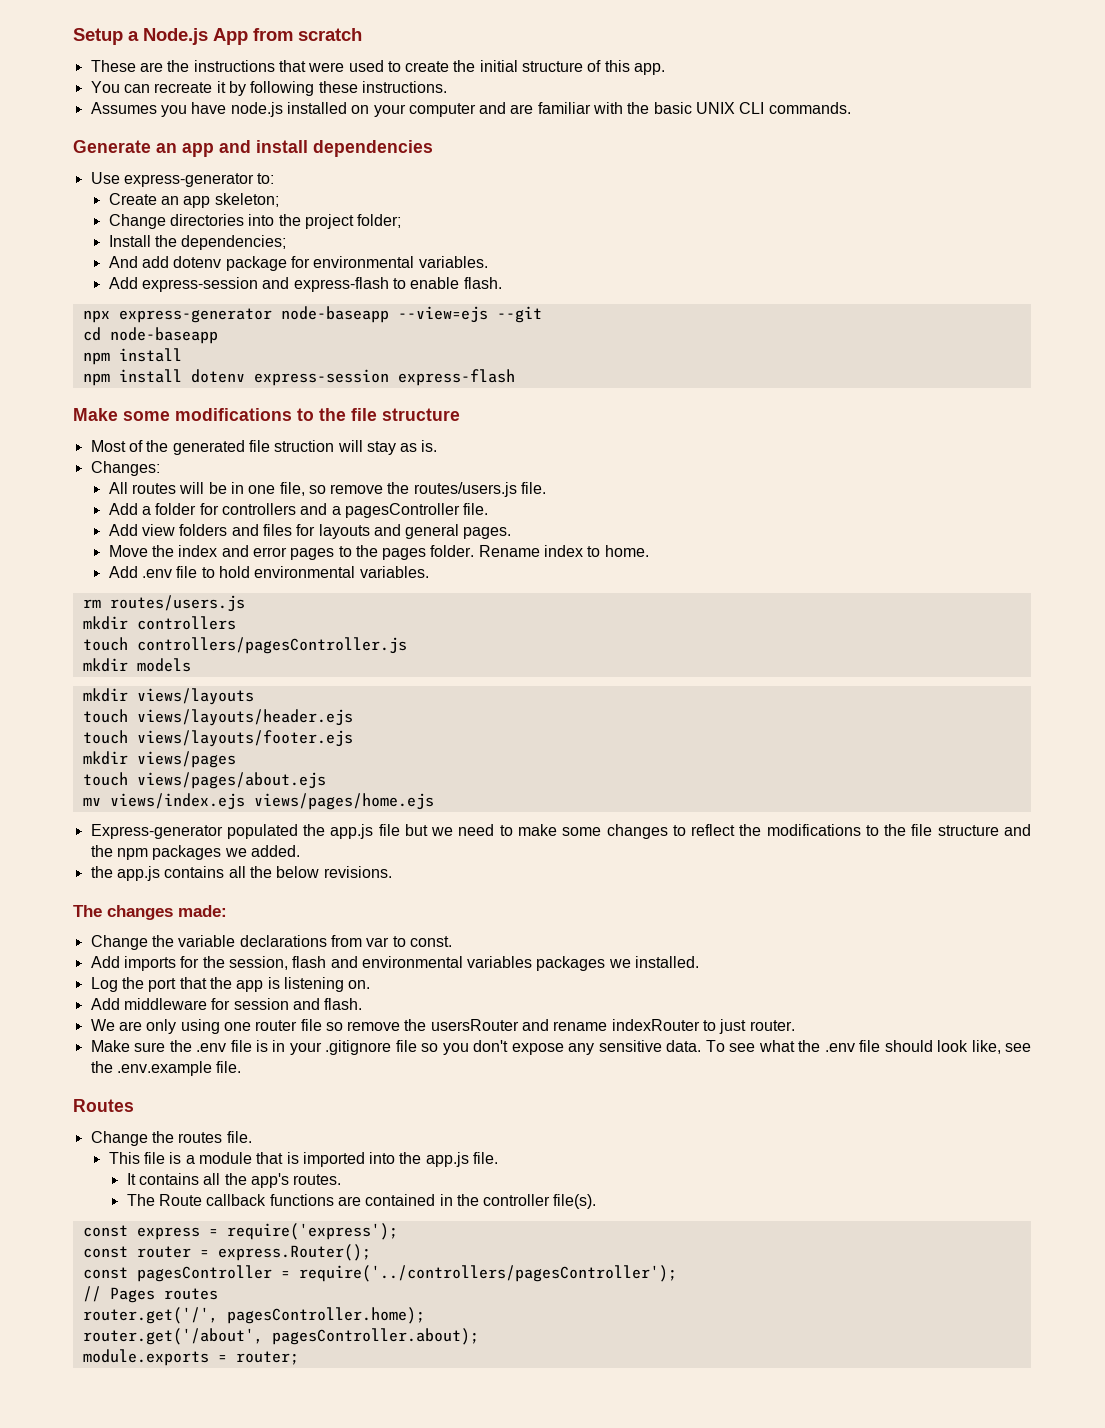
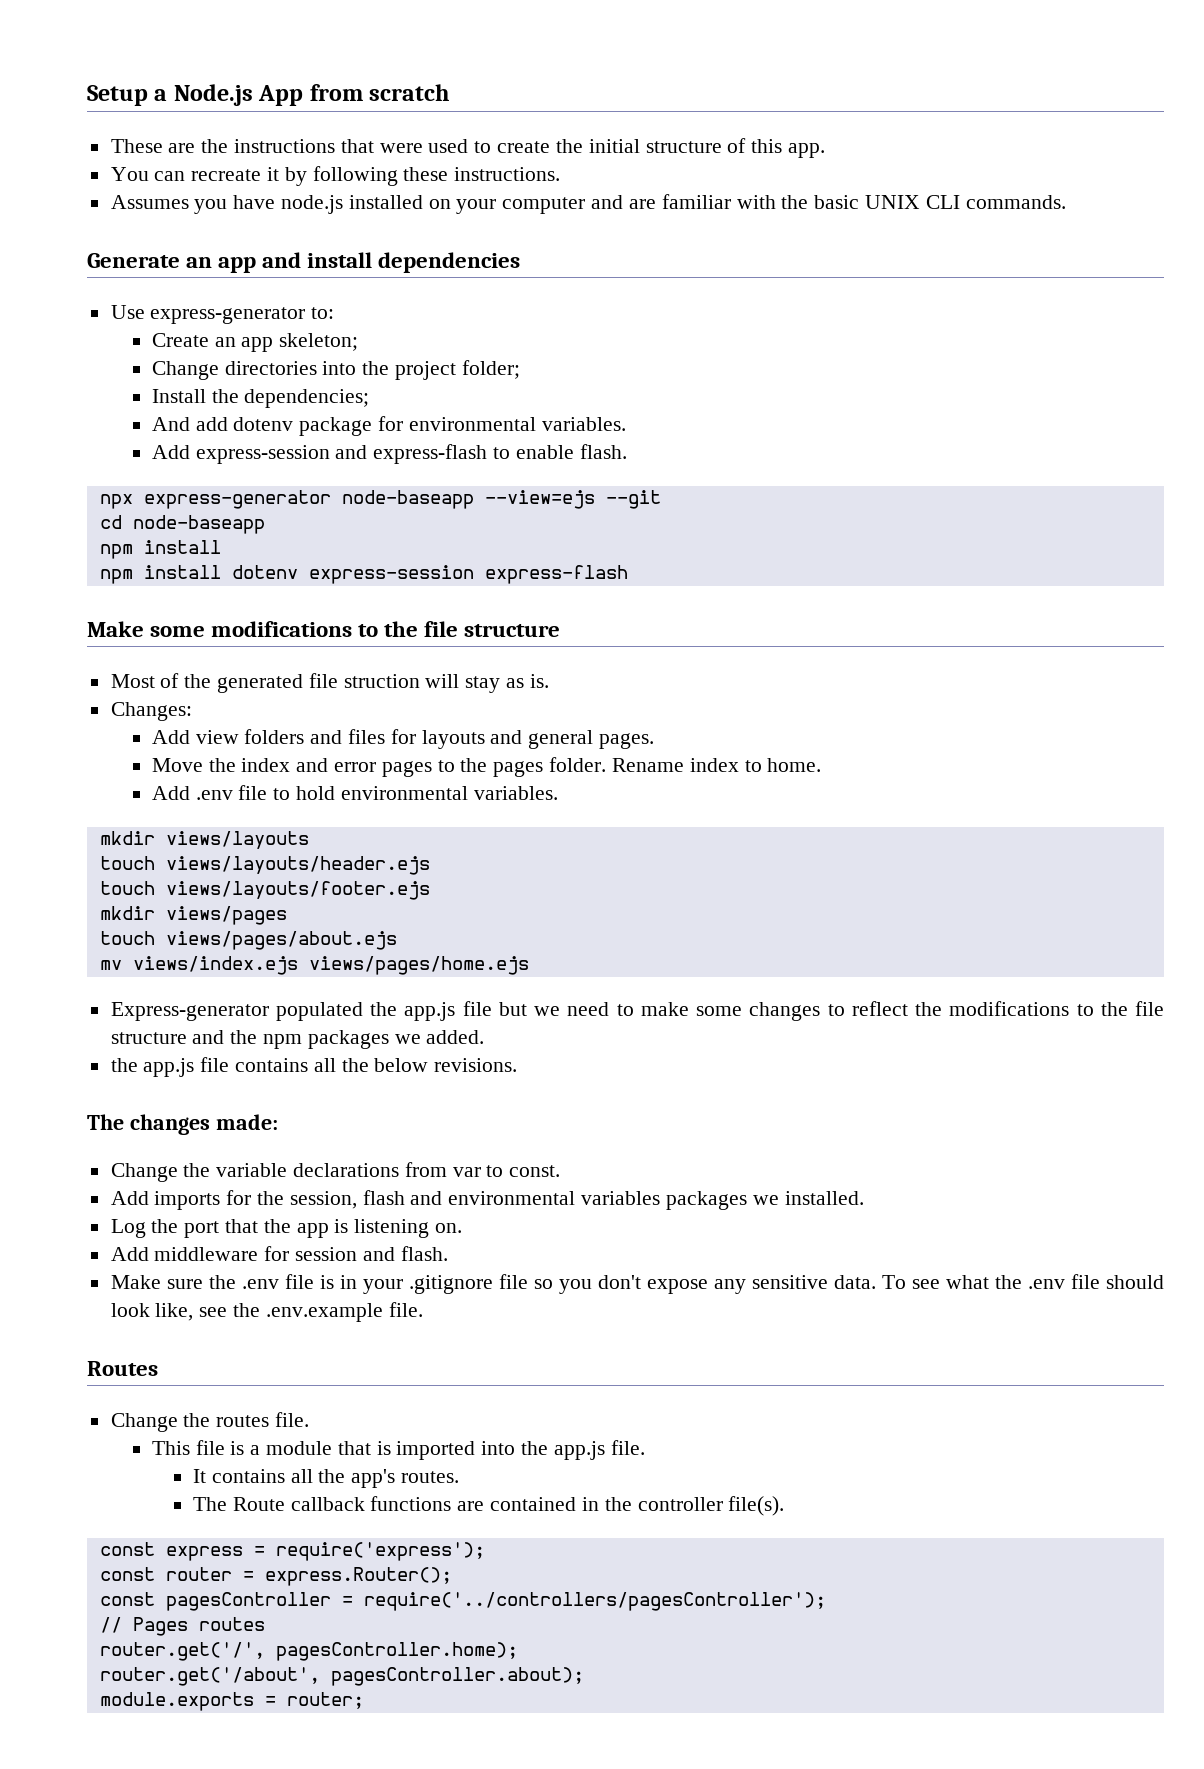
- All routes will be in one file, so remove the routes/users.js file.
- Add a folder for controllers and a pagesController file.
- rm routes/users.js
- mkdir controllers
- touch controllers/pagesController.js
- mkdir models
- the app.js contains all the below revisions.
+ the app.js file contains all the below revisions.
- We are only using one router file so remove the usersRouter and rename indexRouter to just router.

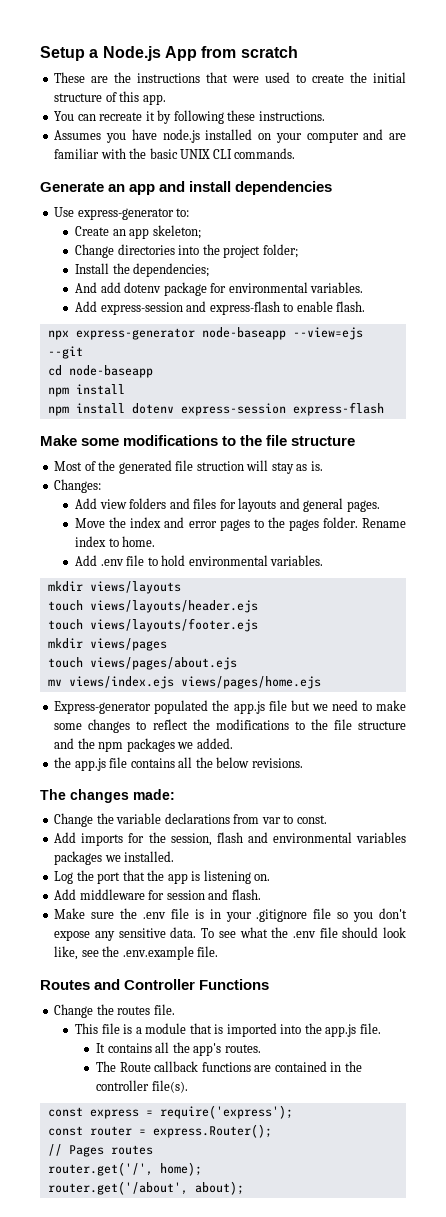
- Routes
+ Routes and Controller Functions
- const pagesController = require('../controllers/pagesController');
- router.get('/', pagesController.home);
+ router.get('/', home);
- router.get('/about', pagesController.about);
- module.exports = router;
+ router.get('/about', about);

